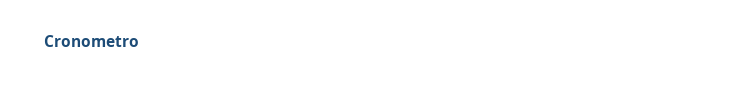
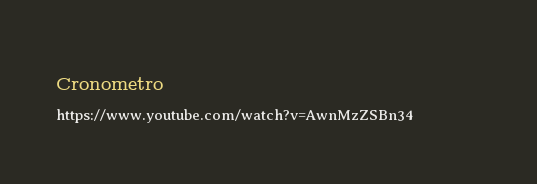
+ https://www.youtube.com/watch?v=AwnMzZSBn34

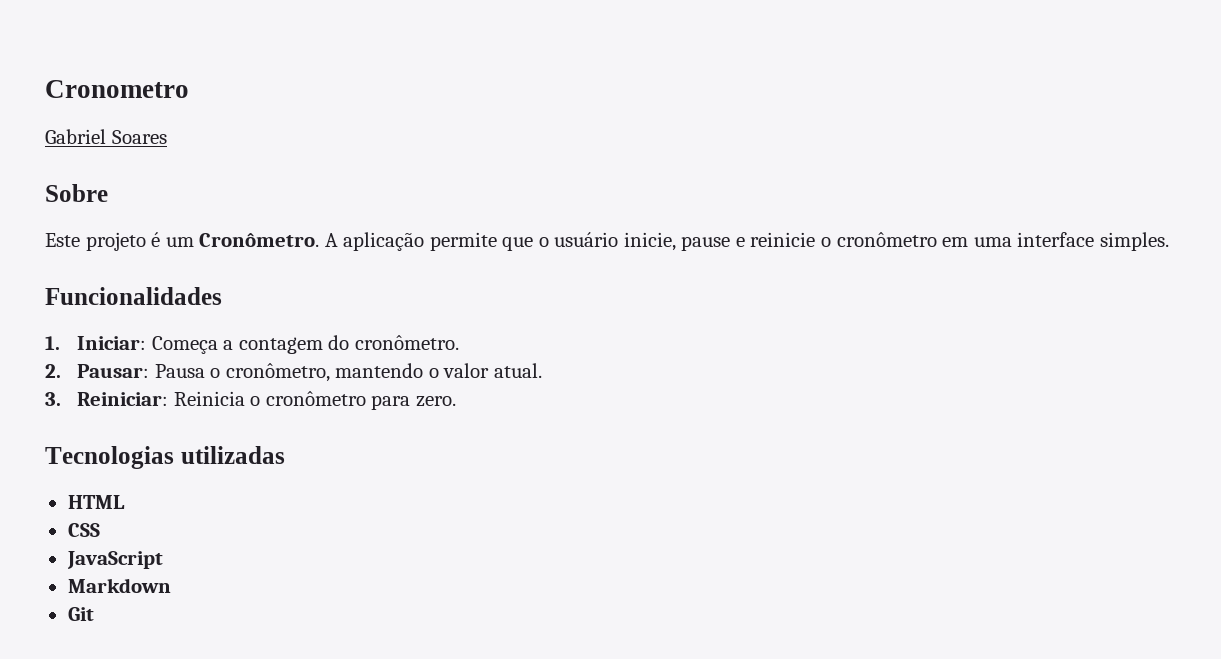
- https://www.youtube.com/watch?v=AwnMzZSBn34
+ Gabriel Soares
+ Sobre
+ Este projeto é um Cronômetro. A aplicação permite que o usuário inicie, pause e reinicie o cronômetro em uma interface simples.
+ Funcionalidades
+ 1. Iniciar: Começa a contagem do cronômetro.
+ 2. Pausar: Pausa o cronômetro, mantendo o valor atual.
+ 3. Reiniciar: Reinicia o cronômetro para zero.
+ Tecnologias utilizadas
+ HTML
+ CSS
+ JavaScript
+ Markdown
+ Git

